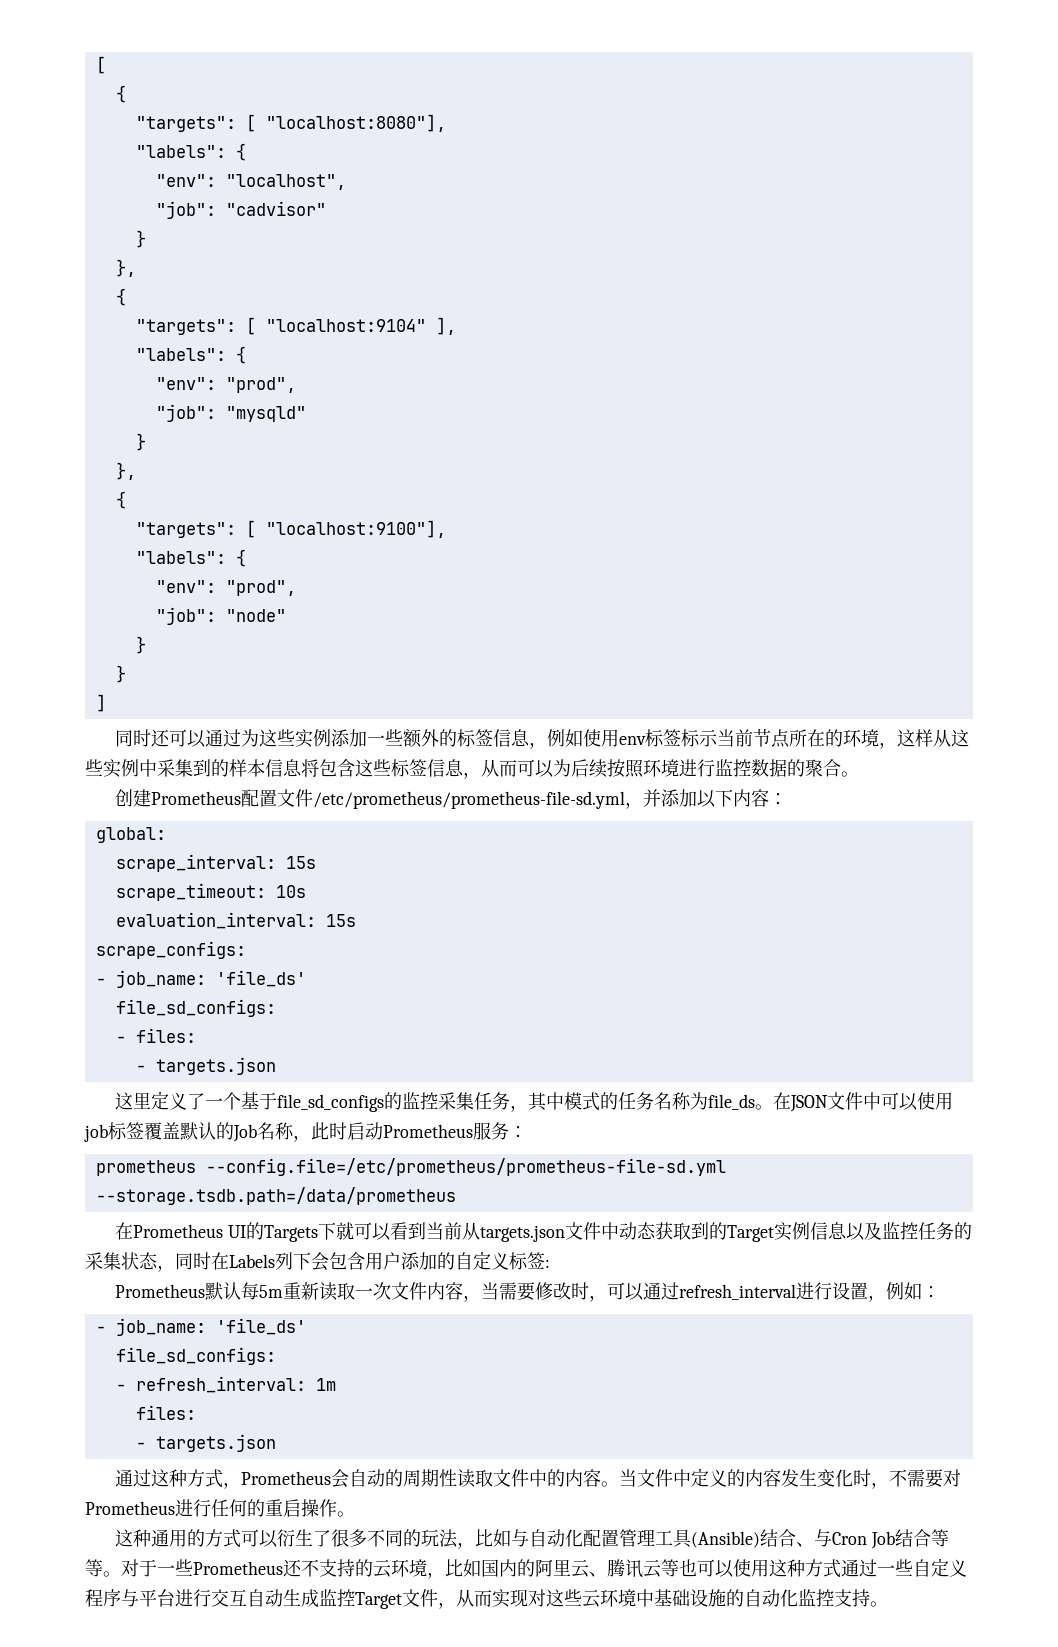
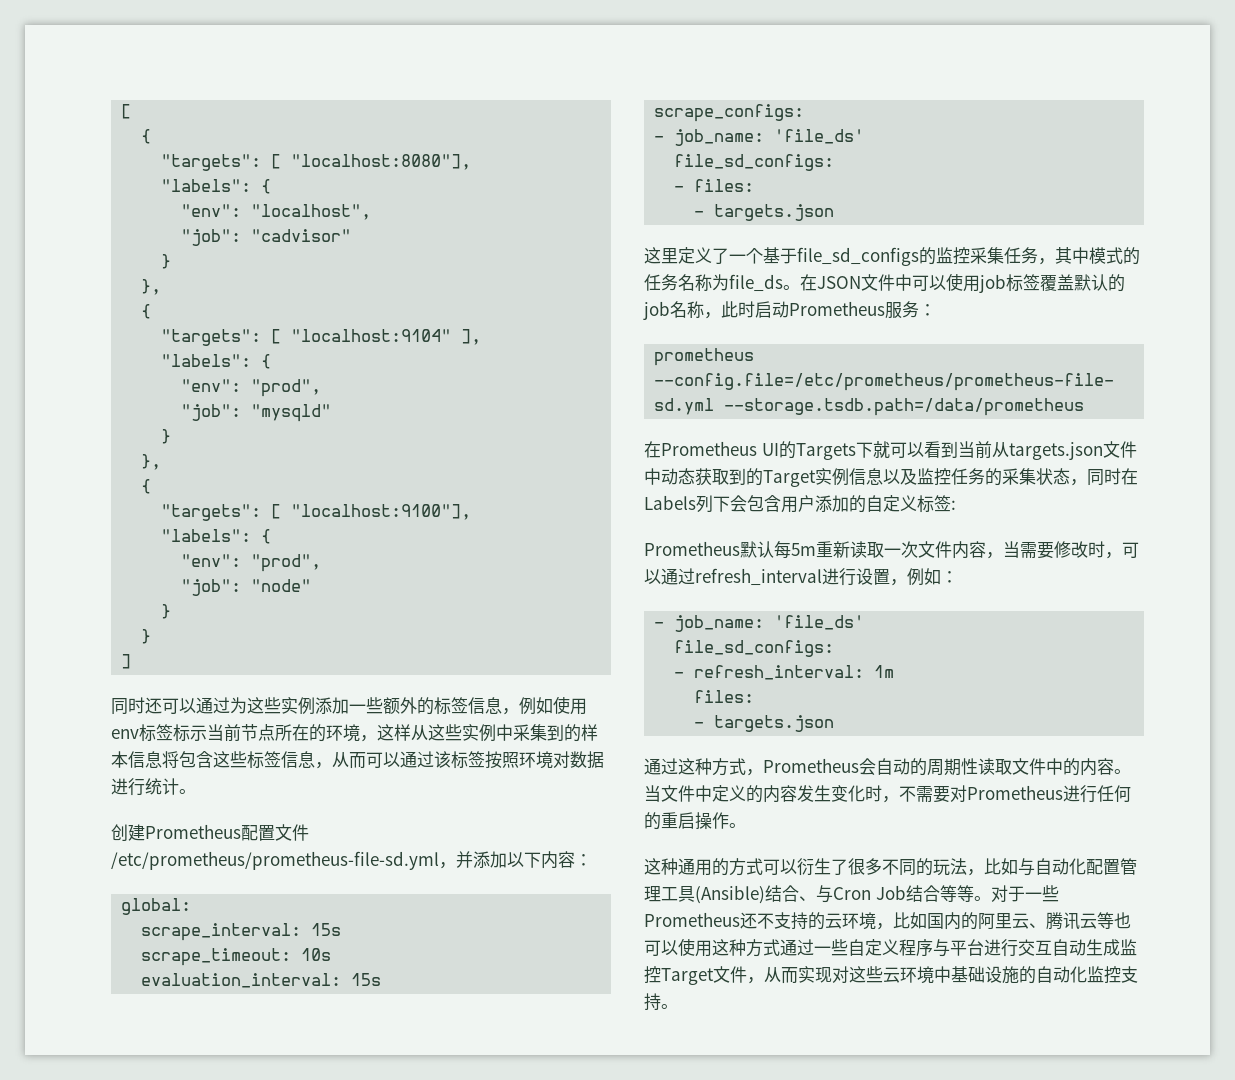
- 同时还可以通过为这些实例添加一些额外的标签信息，例如使用env标签标示当前节点所在的环境，这样从这些实例中采集到的样本信息将包含这些标签信息，从而可以为后续按照环境进行监控数据的聚合。
+ 同时还可以通过为这些实例添加一些额外的标签信息，例如使用env标签标示当前节点所在的环境，这样从这些实例中采集到的样本信息将包含这些标签信息，从而可以通过该标签按照环境对数据进行统计。
- 在JSON文件中可以使用job标签覆盖默认的Job名称，此时启动Prometheus服务：
+ 在JSON文件中可以使用job标签覆盖默认的job名称，此时启动Prometheus服务：

